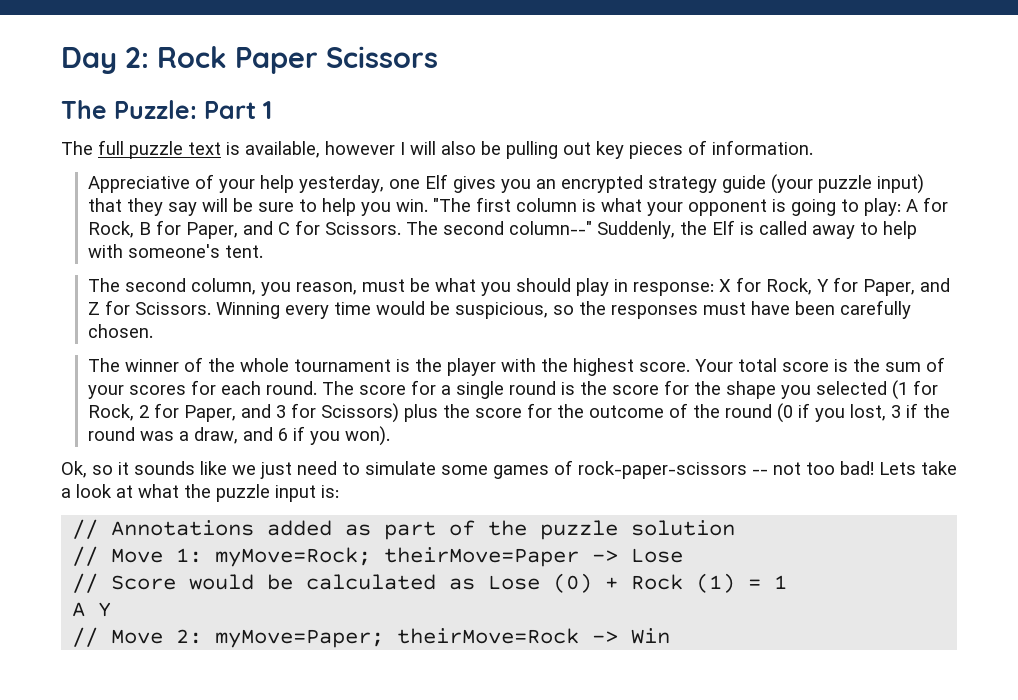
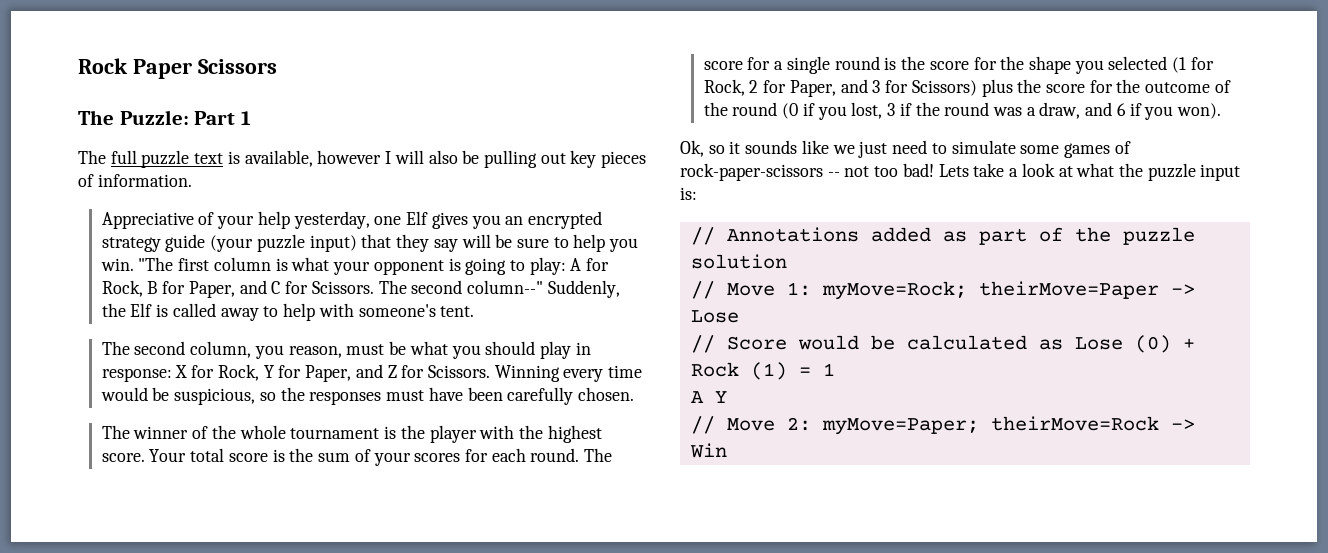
- Day 2: Rock Paper Scissors
+ Rock Paper Scissors

